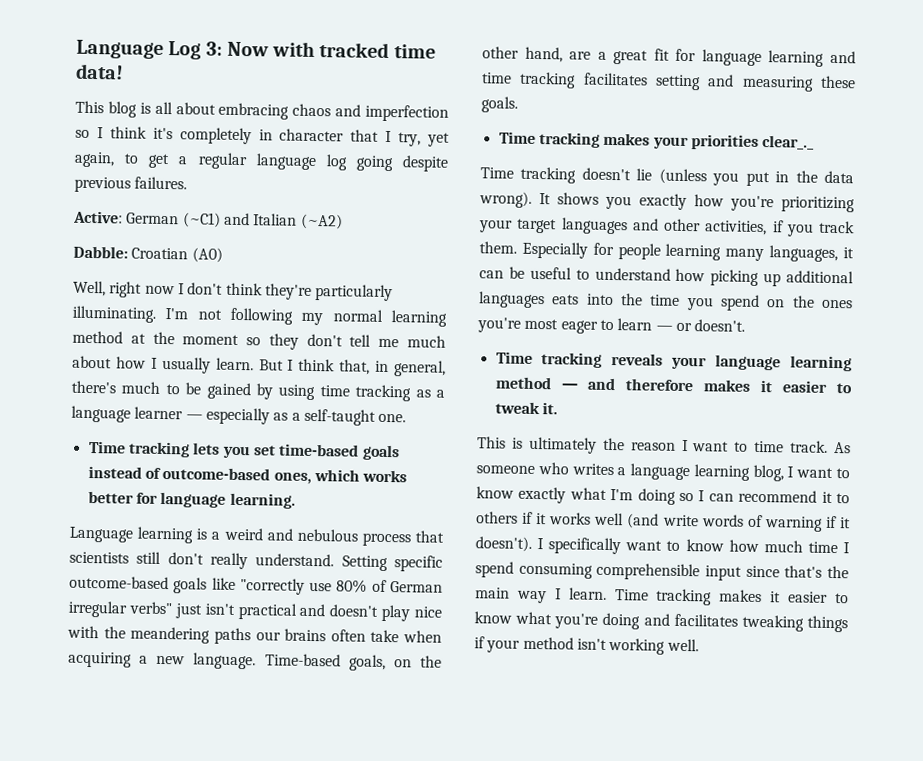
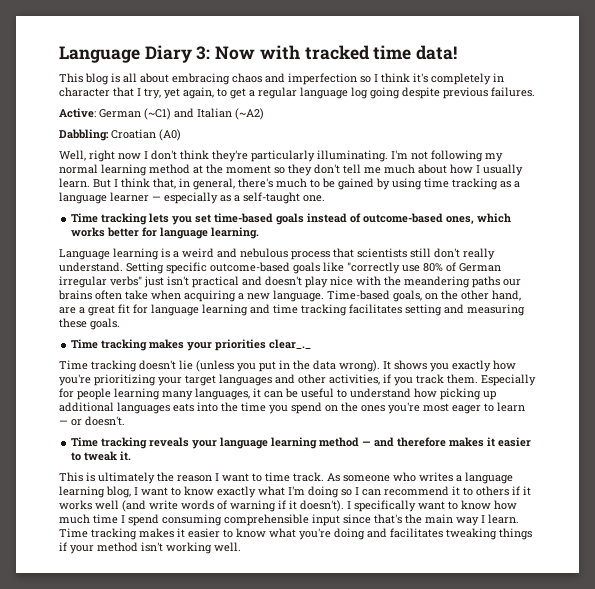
- Language Log 3: Now with tracked time data!
+ Language Diary 3: Now with tracked time data!
- Dabble: Croatian (A0)
+ Dabbling: Croatian (A0)

